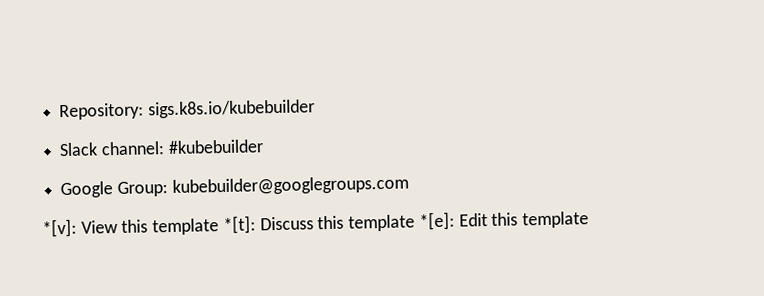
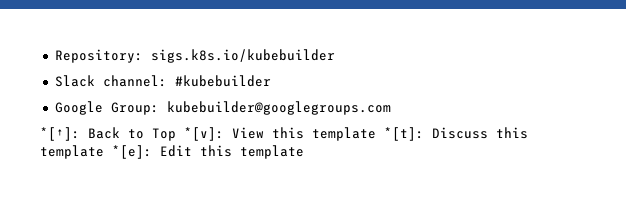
- *[v]: View this template *[t]: Discuss this template *[e]: Edit this template
+ *[↑]: Back to Top *[v]: View this template *[t]: Discuss this template *[e]: Edit this template

